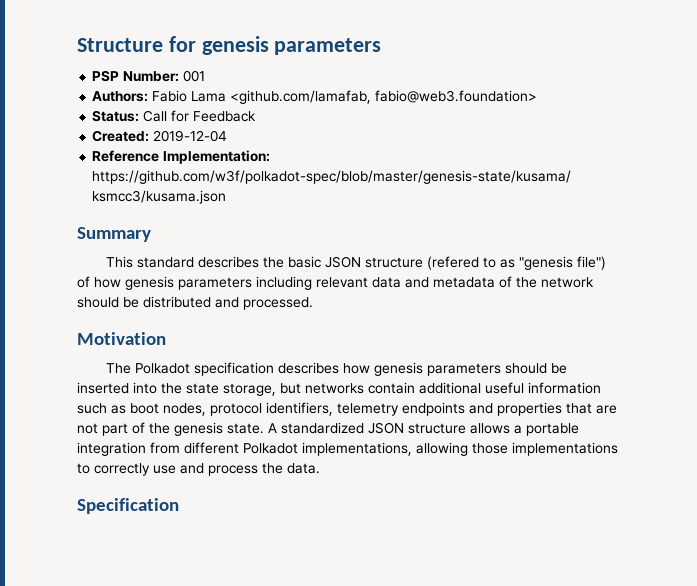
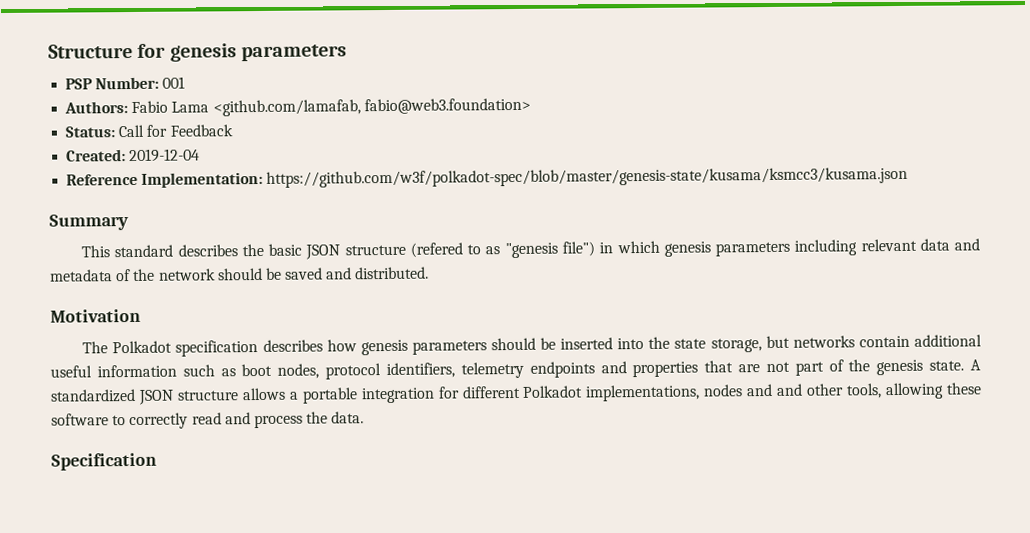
- This standard describes the basic JSON structure (refered to as "genesis file") of how genesis parameters including relevant data and metadata of the network should be distributed and processed.
+ This standard describes the basic JSON structure (refered to as "genesis file") in which genesis parameters including relevant data and metadata of the network should be saved and distributed.
- A standardized JSON structure allows a portable integration from different Polkadot implementations, allowing those implementations to correctly use and process the data.
+ A standardized JSON structure allows a portable integration for different Polkadot implementations, nodes and and other tools, allowing these software to correctly read and process the data.

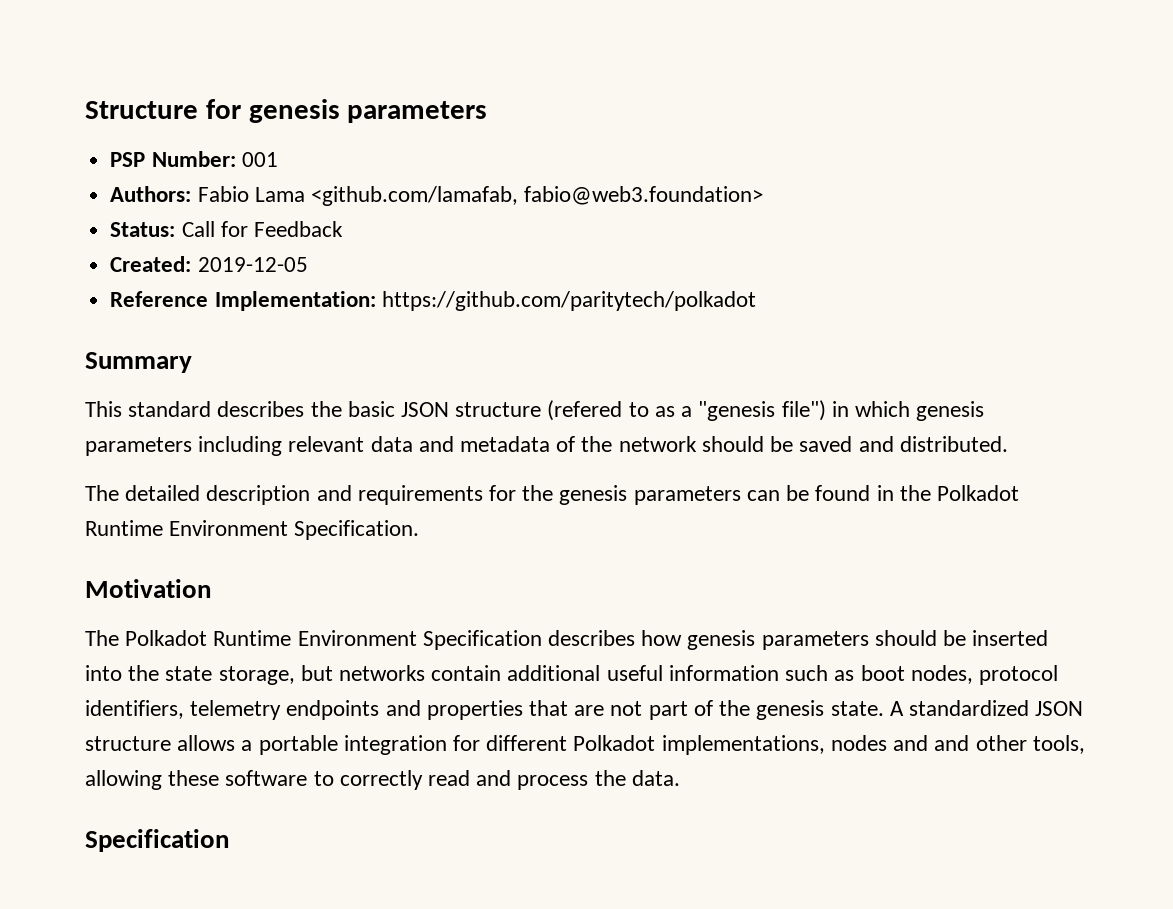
- Created: 2019-12-04
+ Created: 2019-12-05
- Reference Implementation: https://github.com/w3f/polkadot-spec/blob/master/genesis-state/kusama/ksmcc3/kusama.json
+ Reference Implementation: https://github.com/paritytech/polkadot
- This standard describes the basic JSON structure (refered to as "genesis file") in which genesis parameters including relevant data and metadata of the network should be saved and distributed.
+ This standard describes the basic JSON structure (refered to as a "genesis file") in which genesis parameters including relevant data and metadata of the network should be saved and distributed.
+ The detailed description and requirements for the genesis parameters can be found in the Polkadot Runtime Environment Specification.
- The Polkadot specification describes how genesis parameters should be inserted into the state storage, but networks contain additional useful information such as boot nodes, protocol identifiers, telemetry endpoints and properties that are not part of the genesis state.
+ The Polkadot Runtime Environment Specification describes how genesis parameters should be inserted into the state storage, but networks contain additional useful information such as boot nodes, protocol identifiers, telemetry endpoints and properties that are not part of the genesis state.

